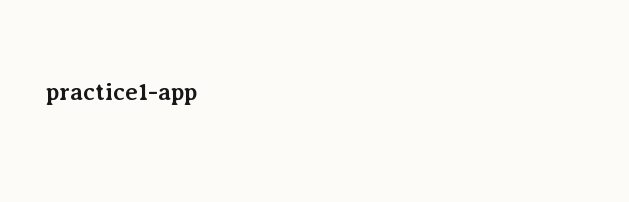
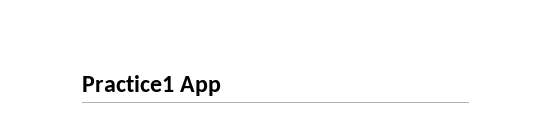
- practice1-app
+ Practice1 App

